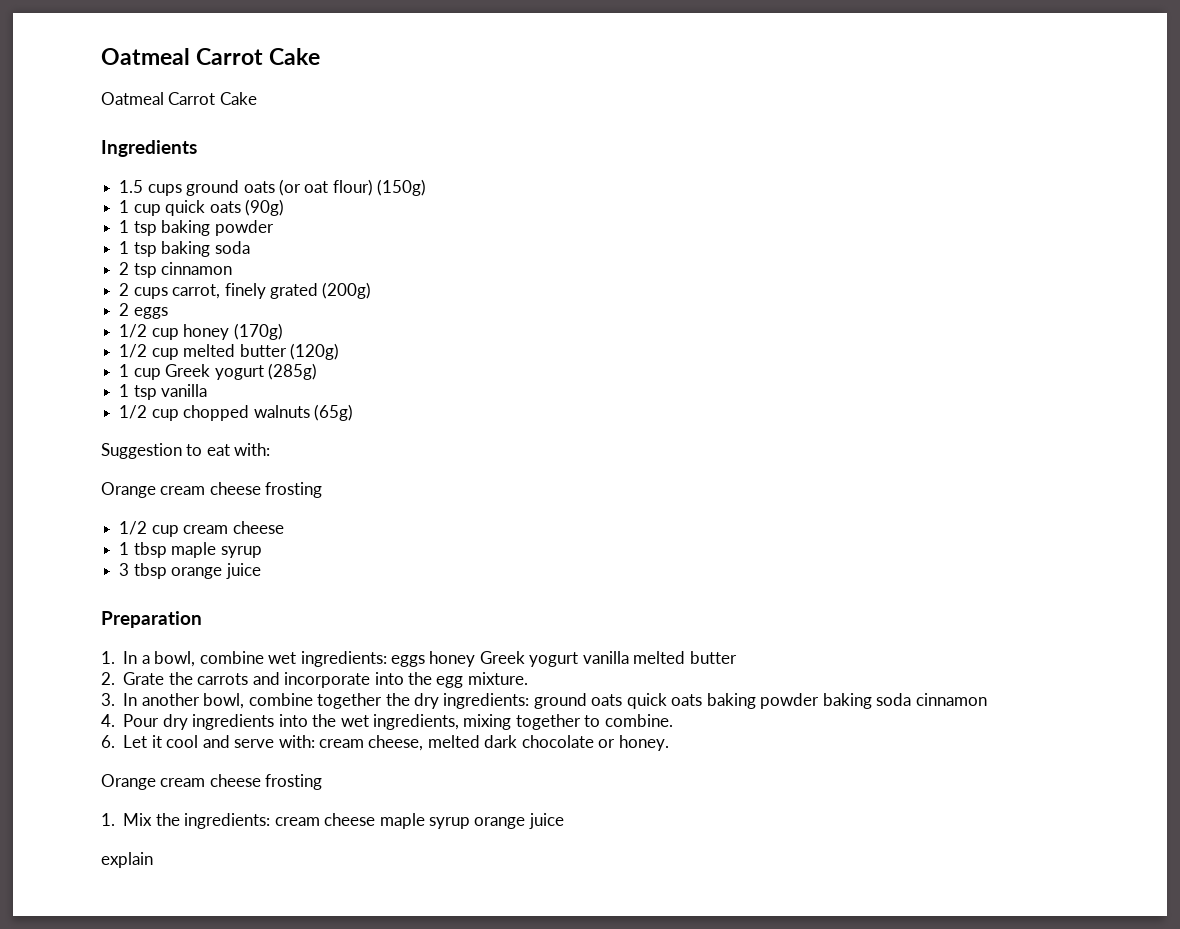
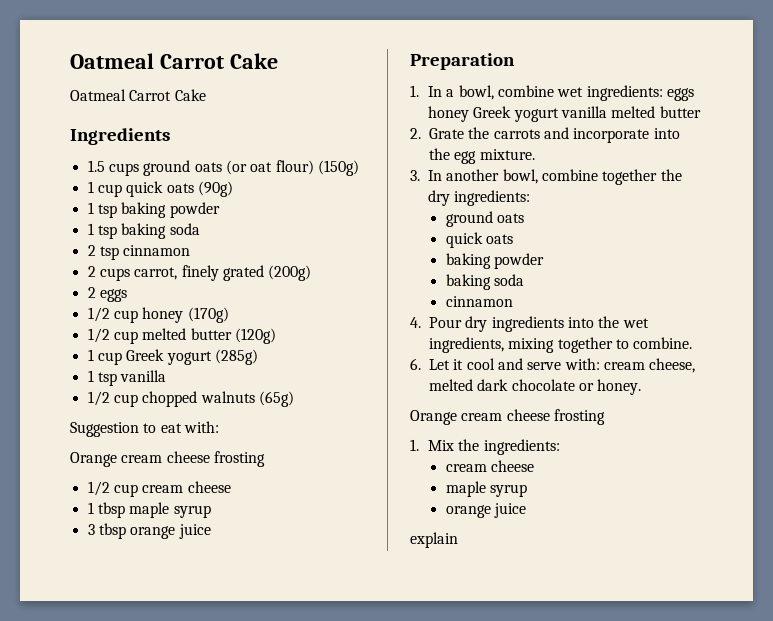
- 3. In another bowl, combine together the dry ingredients: ground oats quick oats baking powder baking soda cinnamon
+ 3. In another bowl, combine together the dry ingredients:
+ ground oats
+ quick oats
+ baking powder
+ baking soda
+ cinnamon
- 1. Mix the ingredients: cream cheese maple syrup orange juice
+ 1. Mix the ingredients:
+ cream cheese
+ maple syrup
+ orange juice

